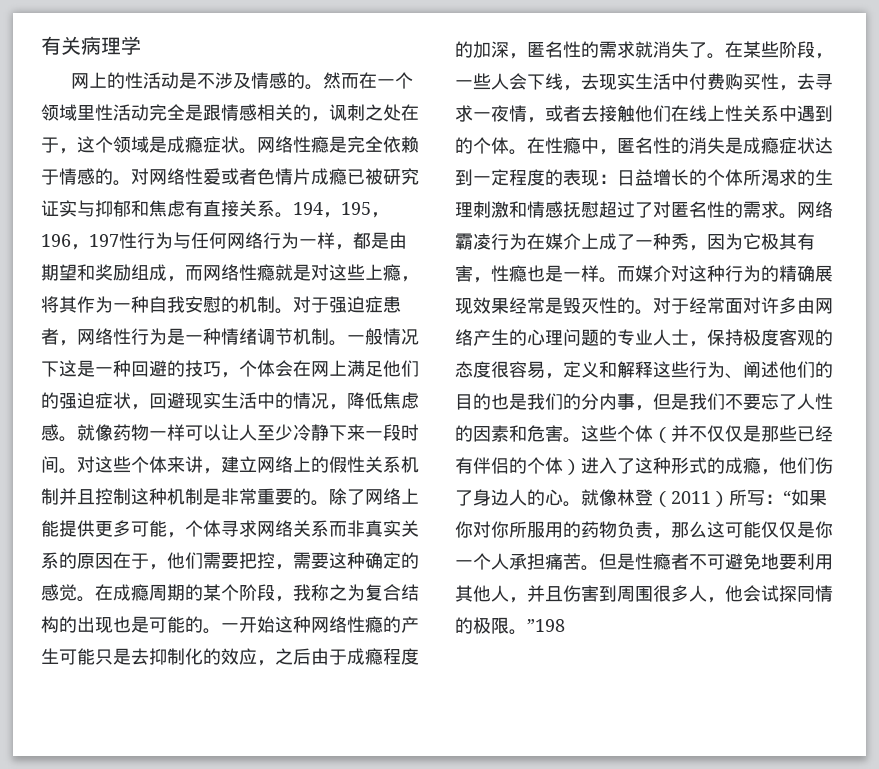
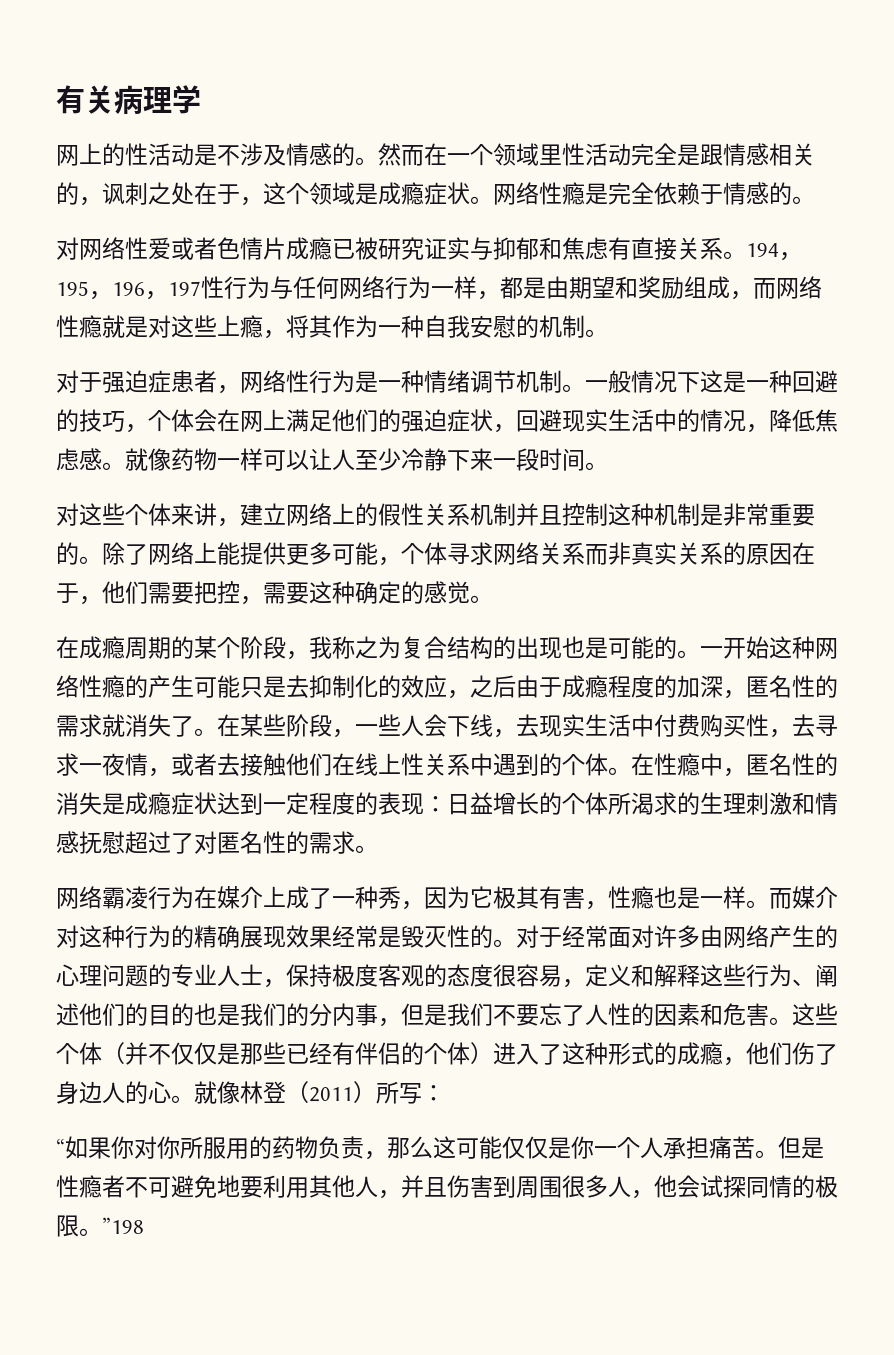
- 网络性瘾是完全依赖于情感的。对网络性爱或者色情片成瘾已被研究证实与抑郁和焦虑有直接关系。
+ 网络性瘾是完全依赖于情感的。
+ 对网络性爱或者色情片成瘾已被研究证实与抑郁和焦虑有直接关系。
- 194，195，196，197性行为与任何网络行为一样，都是由期望和奖励组成，而网络性瘾就是对这些上瘾，将其作为一种自我安慰的机制。对于强迫症患者，网络性行为是一种情绪调节机制。
+ 194，195，196，197性行为与任何网络行为一样，都是由期望和奖励组成，而网络性瘾就是对这些上瘾，将其作为一种自我安慰的机制。
+ 对于强迫症患者，网络性行为是一种情绪调节机制。
- 就像药物一样可以让人至少冷静下来一段时间。对这些个体来讲，建立网络上的假性关系机制并且控制这种机制是非常重要的。
+ 就像药物一样可以让人至少冷静下来一段时间。
+ 对这些个体来讲，建立网络上的假性关系机制并且控制这种机制是非常重要的。
- 除了网络上能提供更多可能，个体寻求网络关系而非真实关系的原因在于，他们需要把控，需要这种确定的感觉。在成瘾周期的某个阶段，我称之为复合结构的出现也是可能的。
+ 除了网络上能提供更多可能，个体寻求网络关系而非真实关系的原因在于，他们需要把控，需要这种确定的感觉。
+ 在成瘾周期的某个阶段，我称之为复合结构的出现也是可能的。
- 在性瘾中，匿名性的消失是成瘾症状达到一定程度的表现：日益增长的个体所渴求的生理刺激和情感抚慰超过了对匿名性的需求。网络霸凌行为在媒介上成了一种秀，因为它极其有害，性瘾也是一样。
+ 在性瘾中，匿名性的消失是成瘾症状达到一定程度的表现：日益增长的个体所渴求的生理刺激和情感抚慰超过了对匿名性的需求。
+ 网络霸凌行为在媒介上成了一种秀，因为它极其有害，性瘾也是一样。
- 就像林登（2011）所写：“如果你对你所服用的药物负责，那么这可能仅仅是你一个人承担痛苦。
+ 就像林登（2011）所写：
+ “如果你对你所服用的药物负责，那么这可能仅仅是你一个人承担痛苦。

